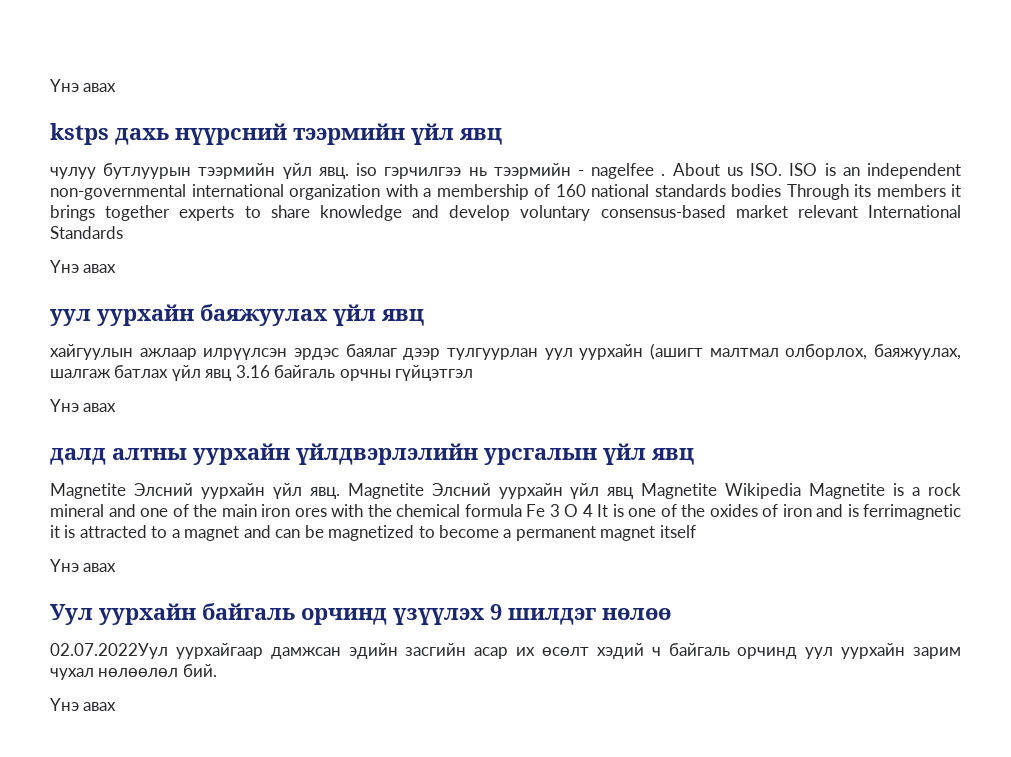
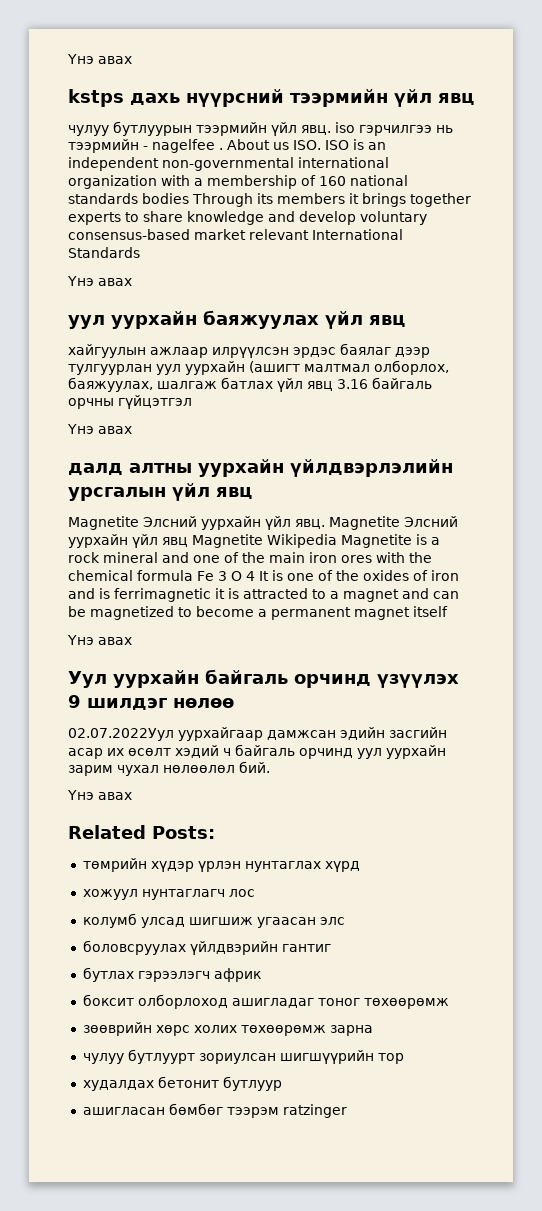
+ Related Posts:
+ төмрийн хүдэр үрлэн нунтаглах хүрд
+ хожуул нунтаглагч лос
+ колумб улсад шигшиж угаасан элс
+ боловсруулах үйлдвэрийн гантиг
+ бутлах гэрээлэгч африк
+ боксит олборлоход ашигладаг тоног төхөөрөмж
+ зөөврийн хөрс холих төхөөрөмж зарна
+ чулуу бутлуурт зориулсан шигшүүрийн тор
+ худалдах бетонит бутлуур
+ ашигласан бөмбөг тээрэм ratzinger

